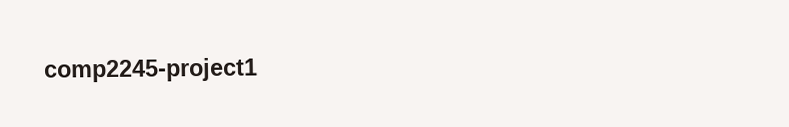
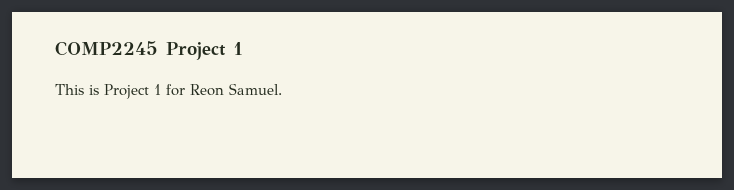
- comp2245-project1
+ COMP2245 Project 1
+ This is Project 1 for Reon Samuel.

